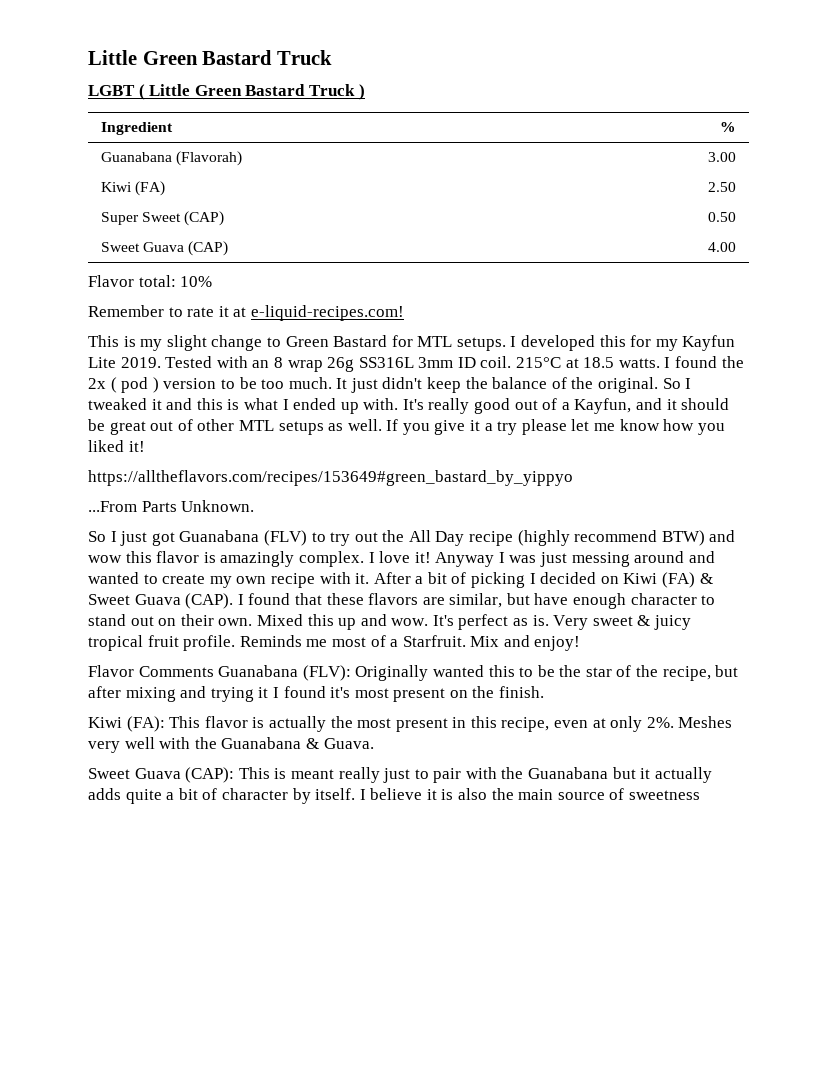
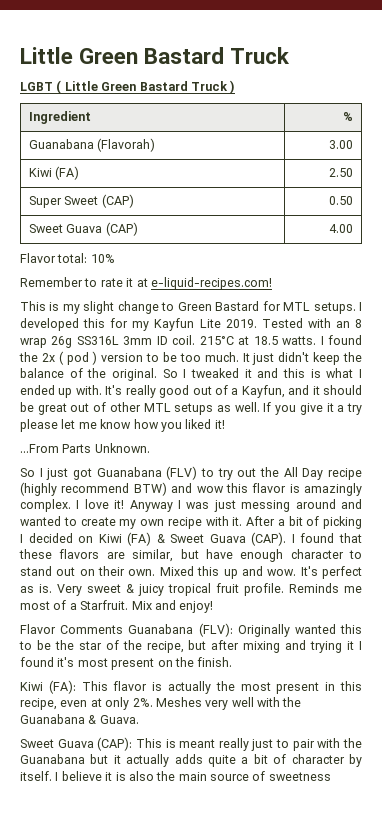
- https://alltheflavors.com/recipes/153649#green_bastard_by_yippyo

